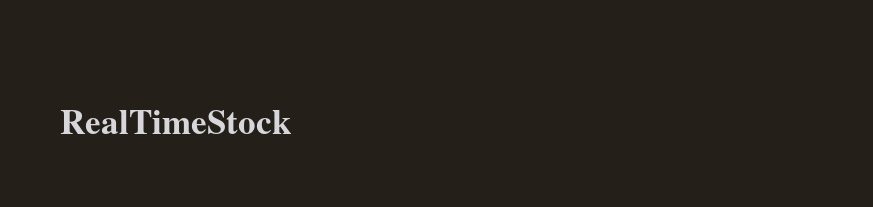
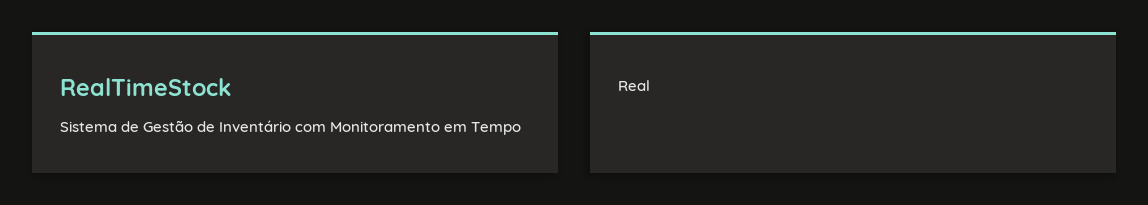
+ Sistema de Gestão de Inventário com Monitoramento em Tempo Real

